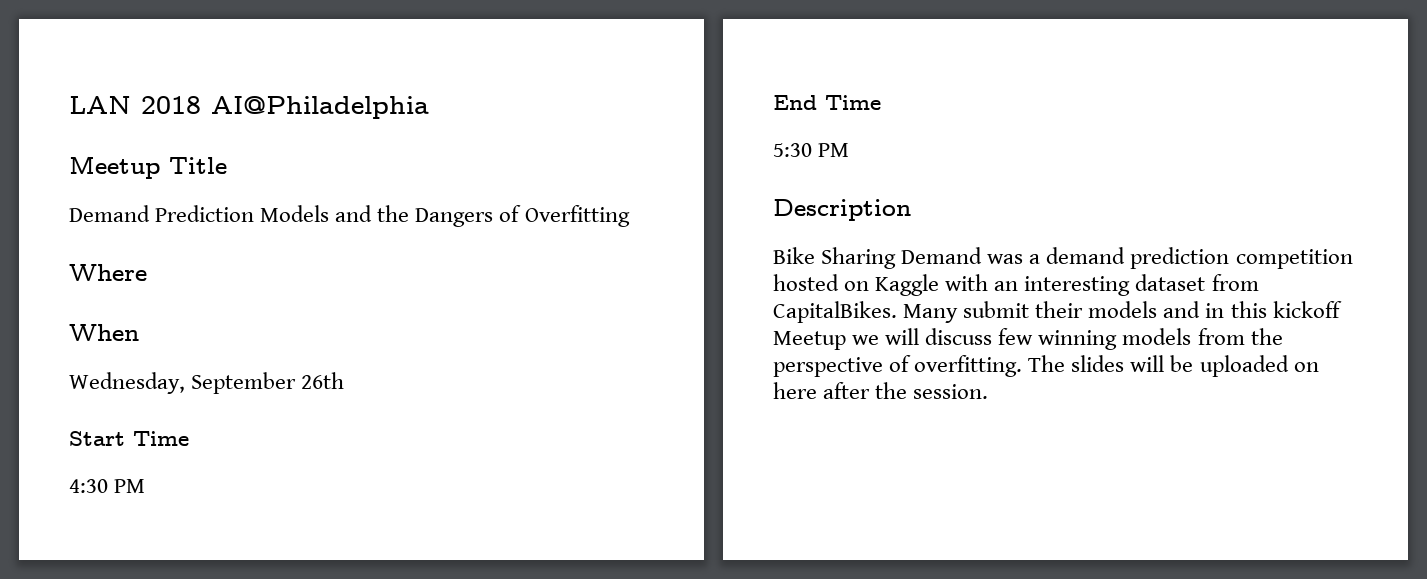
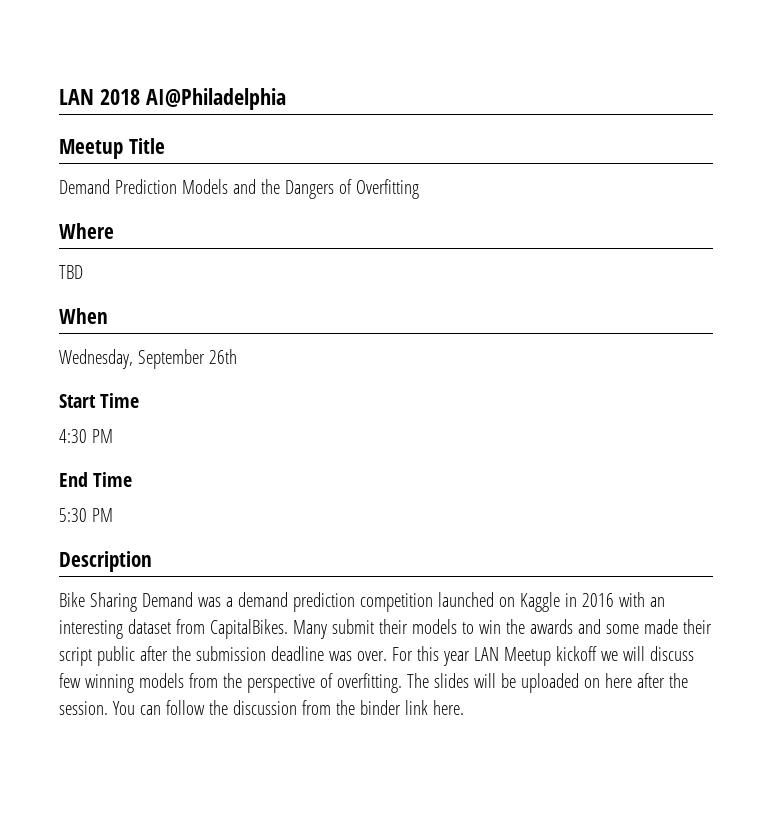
+ TBD
- Bike Sharing Demand was a demand prediction competition hosted on Kaggle with an interesting dataset from CapitalBikes.
+ Bike Sharing Demand was a demand prediction competition launched on Kaggle in 2016 with an interesting dataset from CapitalBikes.
- Many submit their models and in this kickoff Meetup we will discuss few winning models from the perspective of overfitting.
+ Many submit their models to win the awards and some made their script public after the submission deadline was over. For this year LAN Meetup kickoff we will discuss few winning models from the perspective of overfitting.
+ You can follow the discussion from the binder link here.

